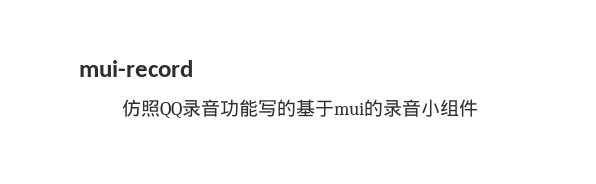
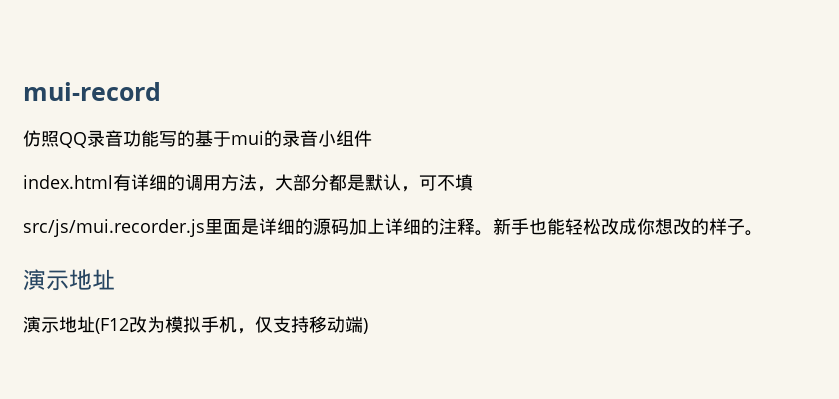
+ index.html有详细的调用方法，大部分都是默认，可不填
+ src/js/mui.recorder.js里面是详细的源码加上详细的注释。新手也能轻松改成你想改的样子。
+ 演示地址
+ 演示地址(F12改为模拟手机，仅支持移动端)

